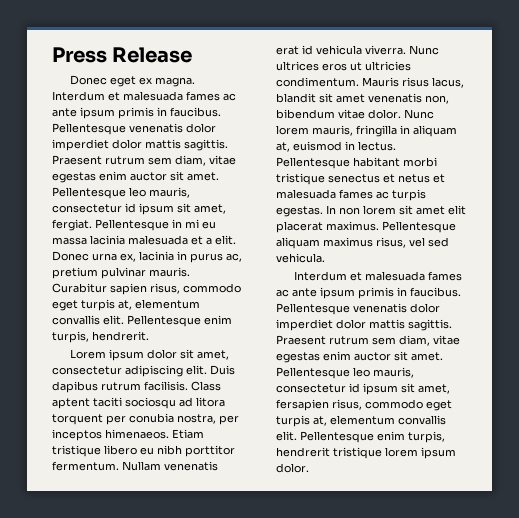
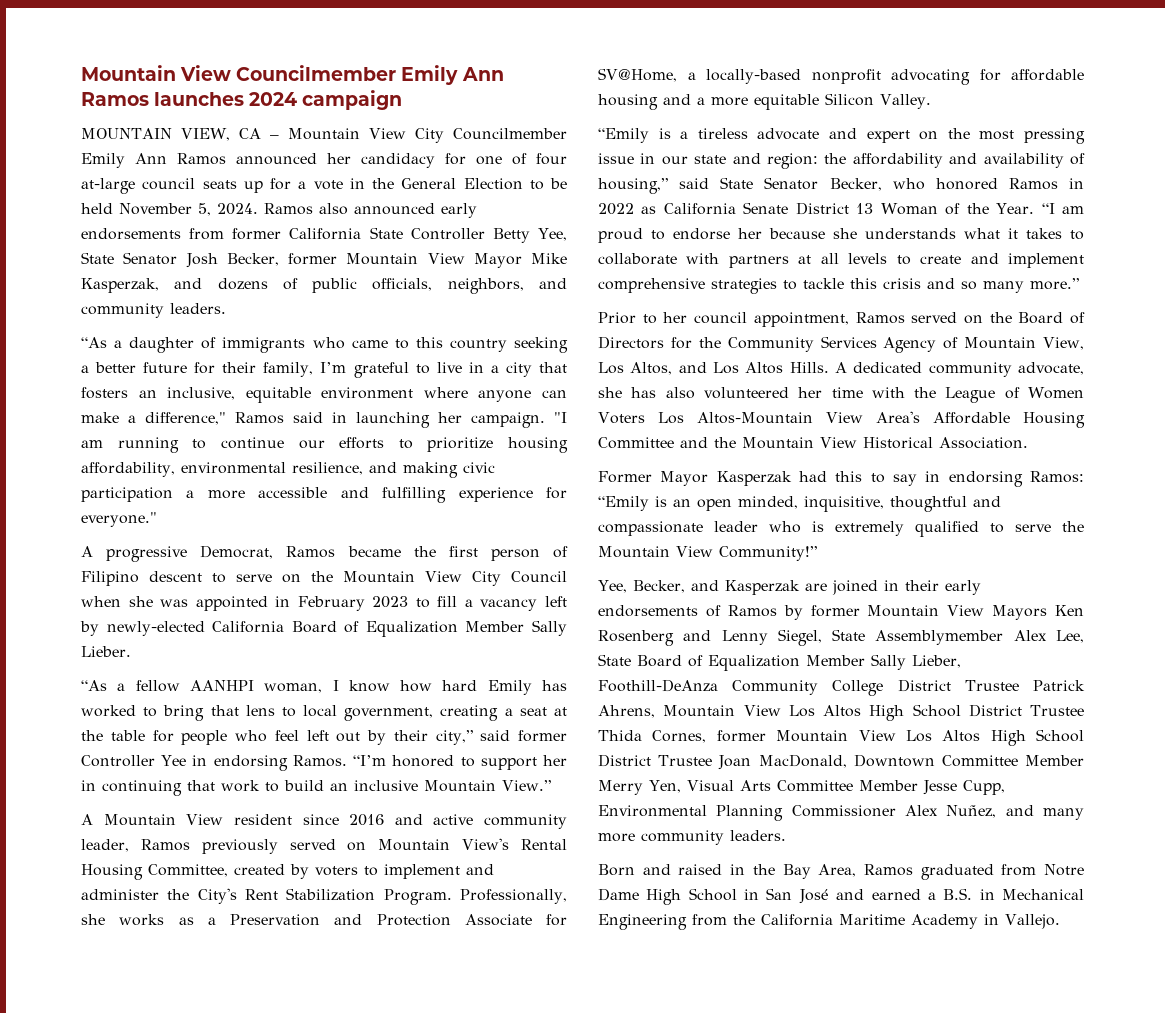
- Press Release
- Donec eget ex magna. Interdum et malesuada fames ac ante ipsum primis in faucibus. Pellentesque venenatis dolor imperdiet dolor mattis sagittis. Praesent rutrum sem diam, vitae egestas enim auctor sit amet. Pellentesque leo mauris, consectetur id ipsum sit amet, fergiat. Pellentesque in mi eu massa lacinia malesuada et a elit. Donec urna ex, lacinia in purus ac, pretium pulvinar mauris. Curabitur sapien risus, commodo eget turpis at, elementum convallis elit. Pellentesque enim turpis, hendrerit.
- Lorem ipsum dolor sit amet, consectetur adipiscing elit. Duis dapibus rutrum facilisis. Class aptent taciti sociosqu ad litora torquent per conubia nostra, per inceptos himenaeos. Etiam tristique libero eu nibh porttitor fermentum. Nullam venenatis erat id vehicula viverra. Nunc ultrices eros ut ultricies condimentum. Mauris risus lacus, blandit sit amet venenatis non, bibendum vitae dolor. Nunc lorem mauris, fringilla in aliquam at, euismod in lectus. Pellentesque habitant morbi tristique senectus et netus et malesuada fames ac turpis egestas. In non lorem sit amet elit placerat maximus. Pellentesque aliquam maximus risus, vel sed vehicula.
- Interdum et malesuada fames ac ante ipsum primis in faucibus. Pellentesque venenatis dolor imperdiet dolor mattis sagittis. Praesent rutrum sem diam, vitae egestas enim auctor sit amet. Pellentesque leo mauris, consectetur id ipsum sit amet, fersapien risus, commodo eget turpis at, elementum convallis elit. Pellentesque enim turpis, hendrerit tristique lorem ipsum dolor.
+ Mountain View Councilmember Emily Ann Ramos launches 2024 campaign
+ MOUNTAIN VIEW, CA – Mountain View City Councilmember Emily Ann Ramos announced her candidacy for one of four at-large council seats up for a vote in the General Election to be held November 5, 2024. Ramos also announced early endorsements from former California State Controller Betty Yee, State Senator Josh Becker, former Mountain View Mayor Mike Kasperzak, and dozens of public officials, neighbors, and community leaders.
+ “As a daughter of immigrants who came to this country seeking a better future for their family, I’m grateful to live in a city that fosters an inclusive, equitable environment where anyone can make a difference," Ramos said in launching her campaign. "I am running to continue our efforts to prioritize housing affordability, environmental resilience, and making civic participation a more accessible and fulfilling experience for everyone."
+ A progressive Democrat, Ramos became the first person of Filipino descent to serve on the Mountain View City Council when she was appointed in February 2023 to fill a vacancy left by newly-elected California Board of Equalization Member Sally Lieber.
+ “As a fellow AANHPI woman, I know how hard Emily has worked to bring that lens to local government, creating a seat at the table for people who feel left out by their city,” said former Controller Yee in endorsing Ramos. “I’m honored to support her in continuing that work to build an inclusive Mountain View.”
+ A Mountain View resident since 2016 and active community leader, Ramos previously served on Mountain View's Rental Housing Committee, created by voters to implement and administer the City's Rent Stabilization Program. Professionally, she works as a Preservation and Protection Associate for SV@Home, a locally-based nonprofit advocating for affordable housing and a more equitable Silicon Valley.
+ “Emily is a tireless advocate and expert on the most pressing issue in our state and region: the affordability and availability of housing,” said State Senator Becker, who honored Ramos in 2022 as California Senate District 13 Woman of the Year. “I am proud to endorse her because she understands what it takes to collaborate with partners at all levels to create and implement comprehensive strategies to tackle this crisis and so many more.”
+ Prior to her council appointment, Ramos served on the Board of Directors for the Community Services Agency of Mountain View, Los Altos, and Los Altos Hills. A dedicated community advocate, she has also volunteered her time with the League of Women Voters Los Altos-Mountain View Area's Affordable Housing Committee and the Mountain View Historical Association.
+ Former Mayor Kasperzak had this to say in endorsing Ramos: “Emily is an open minded, inquisitive, thoughtful and compassionate leader who is extremely qualified to serve the Mountain View Community!”
+ Yee, Becker, and Kasperzak are joined in their early endorsements of Ramos by former Mountain View Mayors Ken Rosenberg and Lenny Siegel, State Assemblymember Alex Lee, State Board of Equalization Member Sally Lieber, Foothill-DeAnza Community College District Trustee Patrick Ahrens, Mountain View Los Altos High School District Trustee Thida Cornes, former Mountain View Los Altos High School District Trustee Joan MacDonald, Downtown Committee Member Merry Yen, Visual Arts Committee Member Jesse Cupp, Environmental Planning Commissioner Alex Nuñez, and many more community leaders.
+ Born and raised in the Bay Area, Ramos graduated from Notre Dame High School in San José and earned a B.S. in Mechanical Engineering from the California Maritime Academy in Vallejo.

